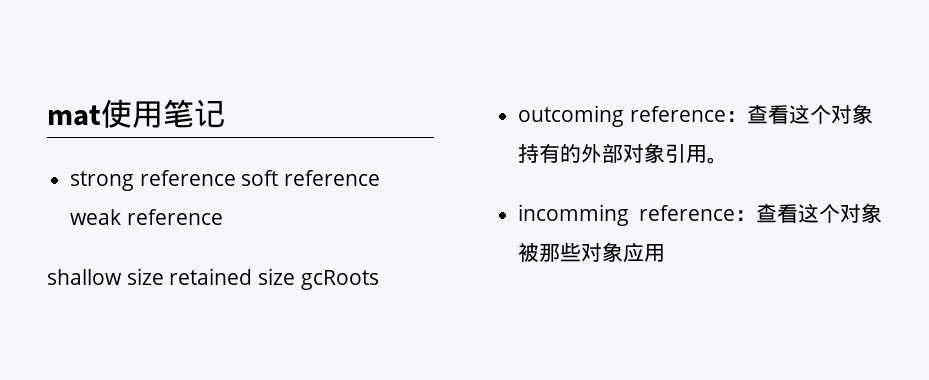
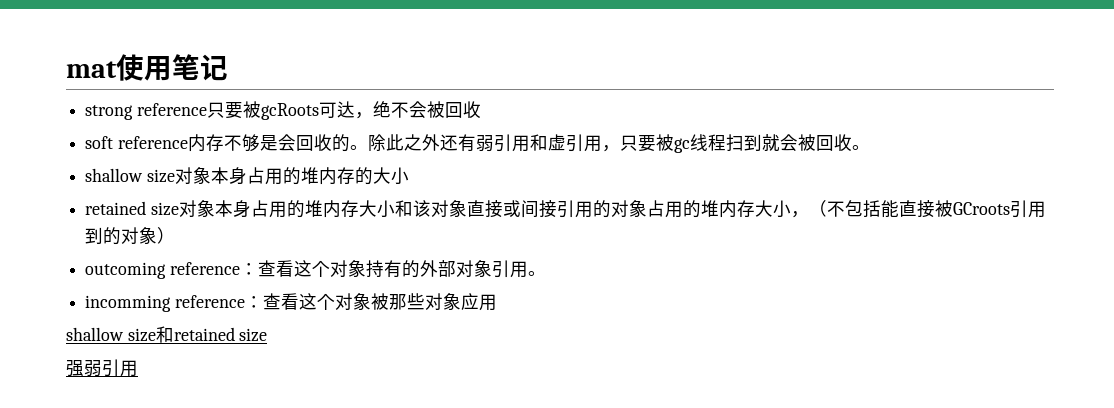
- strong reference soft reference weak reference
- shallow size retained size gcRoots
+ strong reference只要被gcRoots可达，绝不会被回收
+ soft reference内存不够是会回收的。除此之外还有弱引用和虚引用，只要被gc线程扫到就会被回收。
+ shallow size对象本身占用的堆内存的大小
+ retained size对象本身占用的堆内存大小和该对象直接或间接引用的对象占用的堆内存大小，（不包括能直接被GCroots引用到的对象）
+ shallow size和retained size
+ 强弱引用

